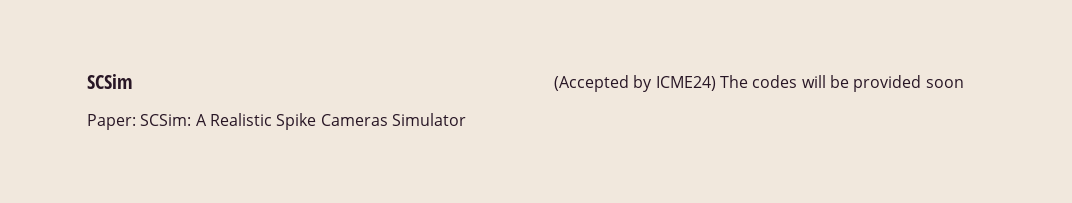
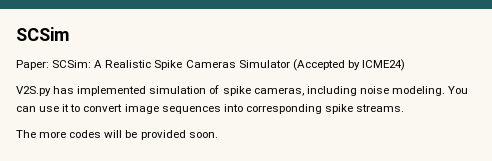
- Paper: SCSim: A Realistic Spike Cameras Simulator (Accepted by ICME24) The codes will be provided soon
+ Paper: SCSim: A Realistic Spike Cameras Simulator (Accepted by ICME24)
+ V2S.py has implemented simulation of spike cameras, including noise modeling. You can use it to convert image sequences into corresponding spike streams.
+ The more codes will be provided soon.

